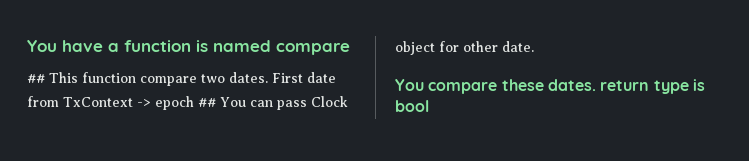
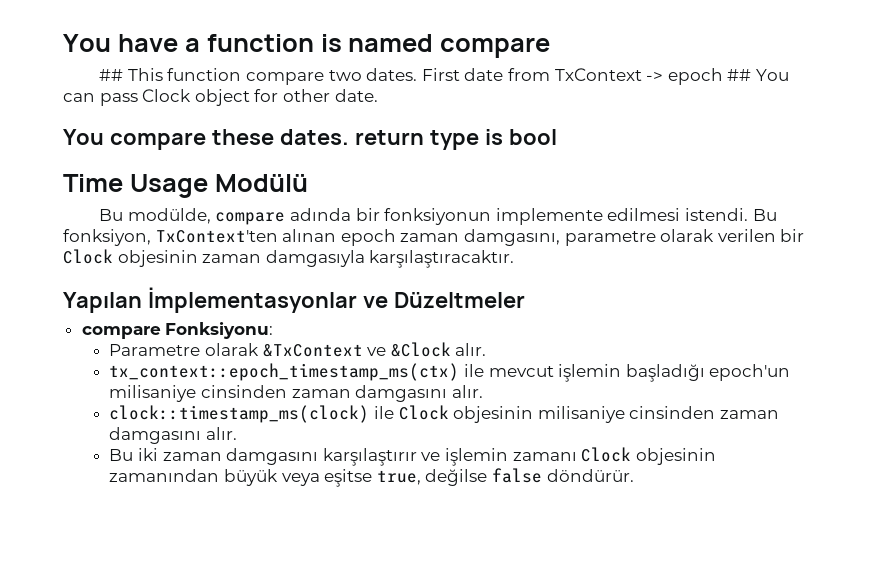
+ Time Usage Modülü
+ Bu modülde, compare adında bir fonksiyonun implemente edilmesi istendi. Bu fonksiyon, TxContext'ten alınan epoch zaman damgasını, parametre olarak verilen bir Clock objesinin zaman damgasıyla karşılaştıracaktır.
+ Yapılan İmplementasyonlar ve Düzeltmeler
+ compare Fonksiyonu:
+ Parametre olarak &TxContext ve &Clock alır.
+ tx_context::epoch_timestamp_ms(ctx) ile mevcut işlemin başladığı epoch'un milisaniye cinsinden zaman damgasını alır.
+ clock::timestamp_ms(clock) ile Clock objesinin milisaniye cinsinden zaman damgasını alır.
+ Bu iki zaman damgasını karşılaştırır ve işlemin zamanı Clock objesinin zamanından büyük veya eşitse true, değilse false döndürür.

